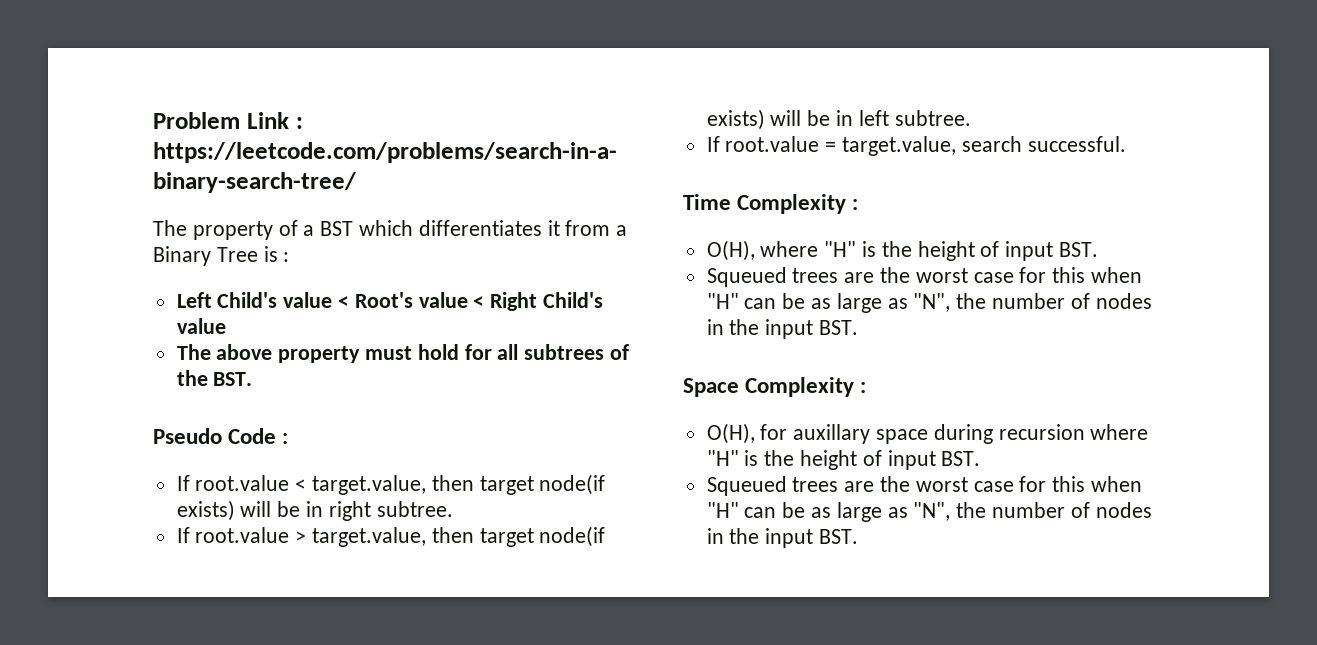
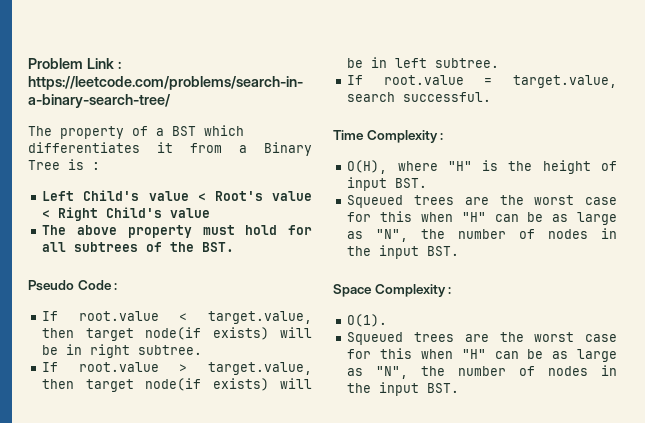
- O(H), for auxillary space during recursion where "H" is the height of input BST.
+ O(1).

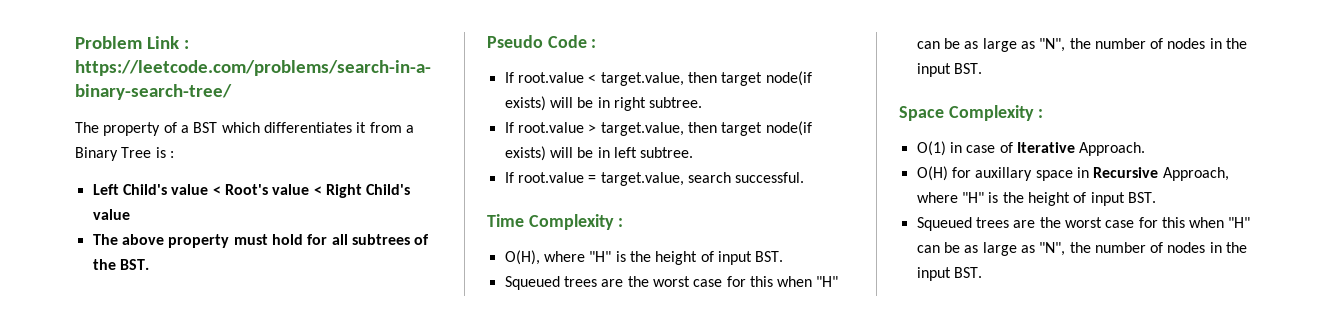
- O(1).
+ O(1) in case of Iterative Approach.
+ O(H) for auxillary space in Recursive Approach, where "H" is the height of input BST.

